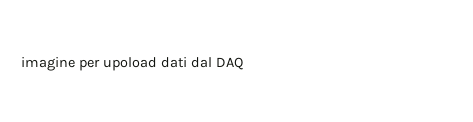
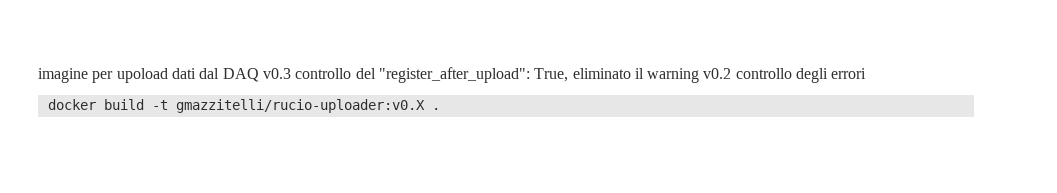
- imagine per upoload dati dal DAQ
+ imagine per upoload dati dal DAQ v0.3 controllo del "register_after_upload": True, eliminato il warning v0.2 controllo degli errori
+ docker build -t gmazzitelli/rucio-uploader:v0.X .

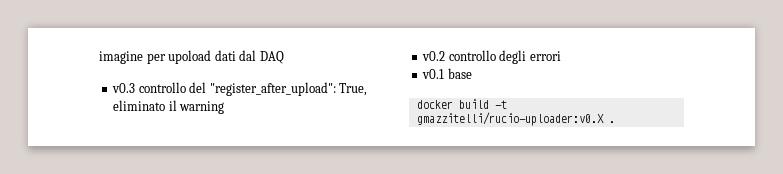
- imagine per upoload dati dal DAQ v0.3 controllo del "register_after_upload": True, eliminato il warning v0.2 controllo degli errori
+ imagine per upoload dati dal DAQ
+ v0.3 controllo del "register_after_upload": True, eliminato il warning
+ v0.2 controllo degli errori
+ v0.1 base

